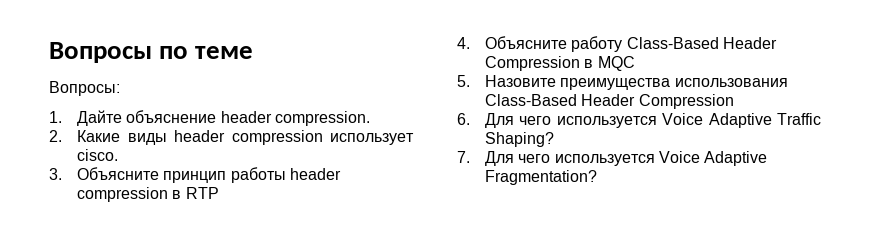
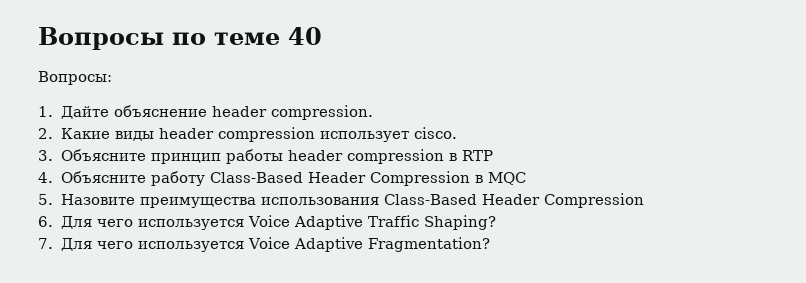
- Вопросы по теме
+ Вопросы по теме 40

